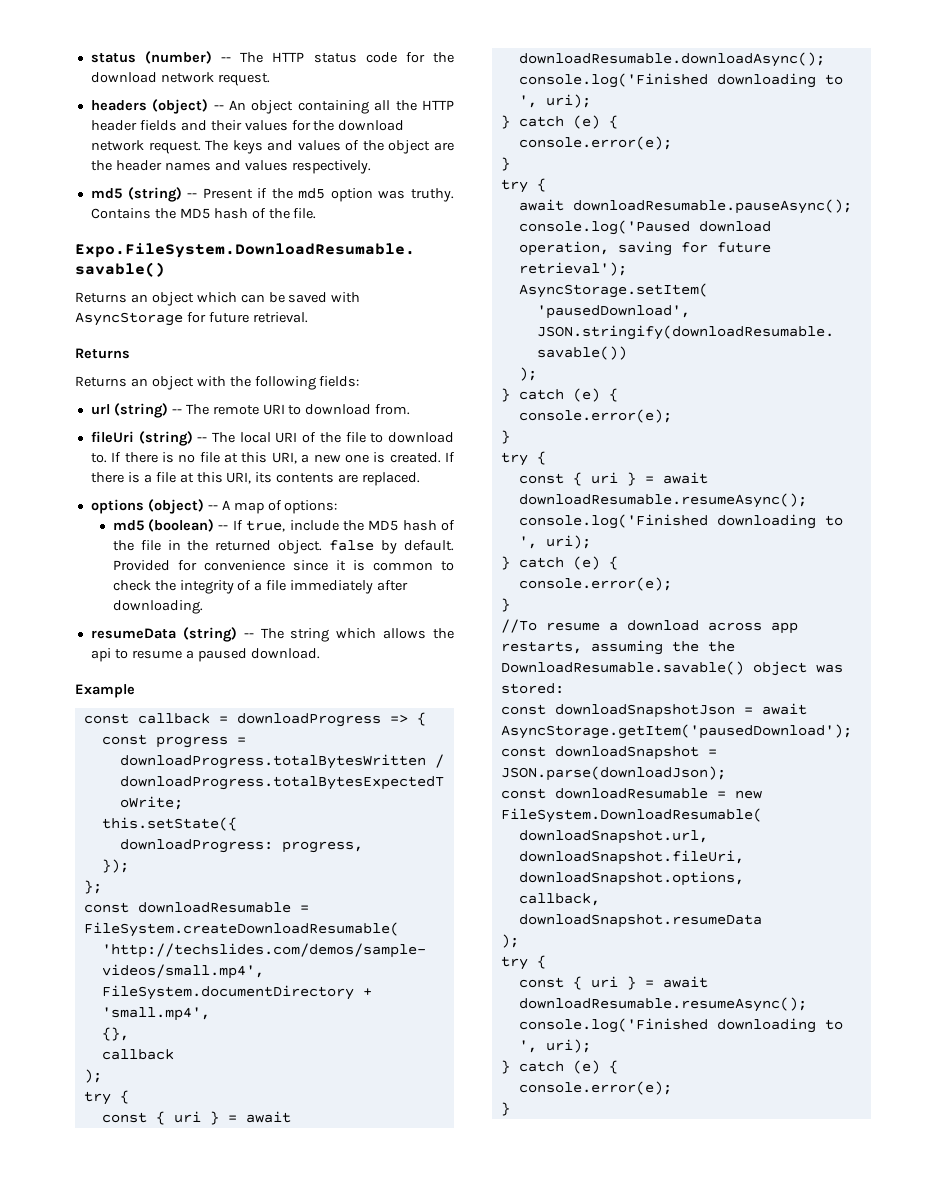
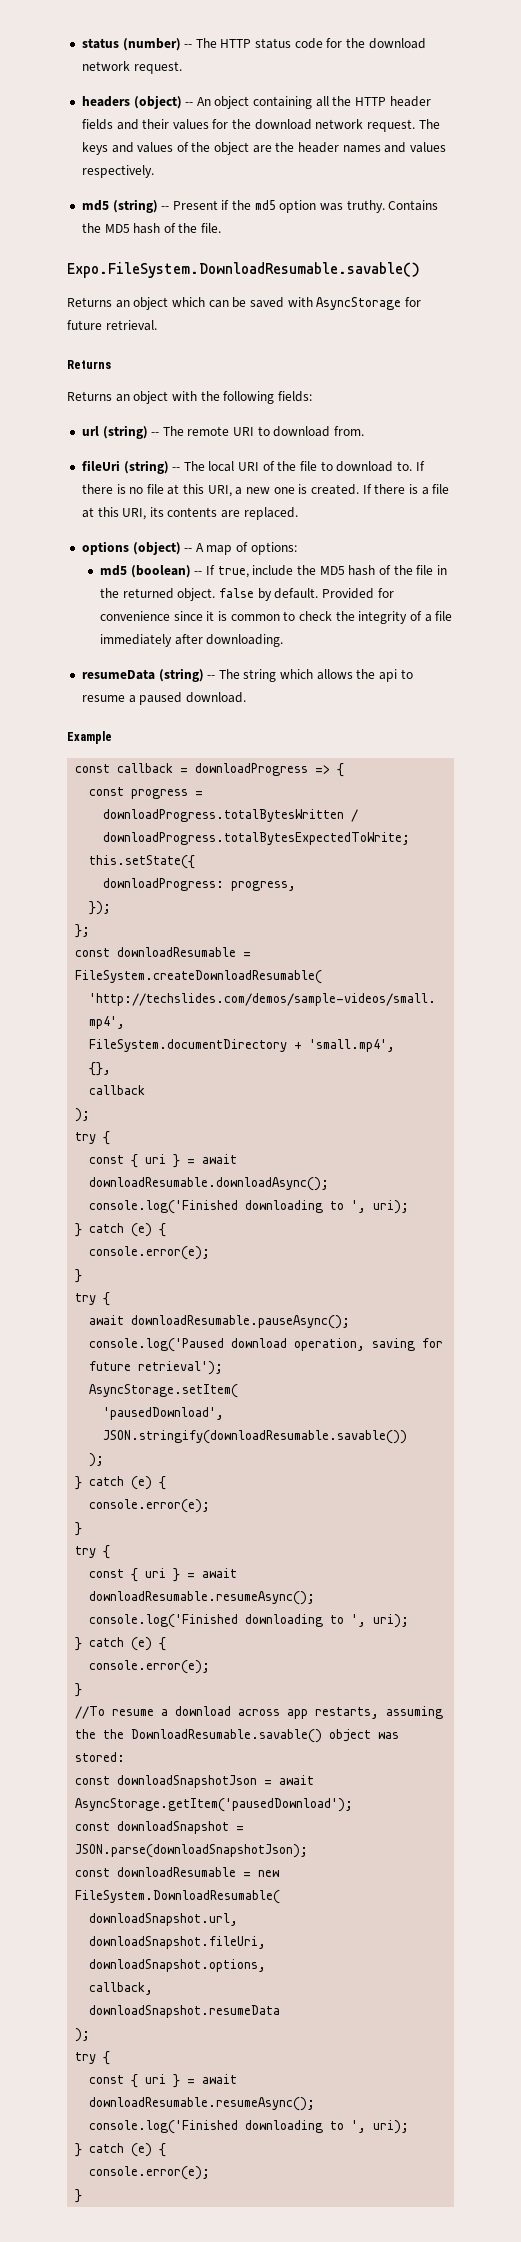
- const downloadSnapshot = JSON.parse(downloadJson);
+ const downloadSnapshot = JSON.parse(downloadSnapshotJson);

